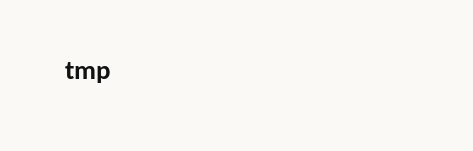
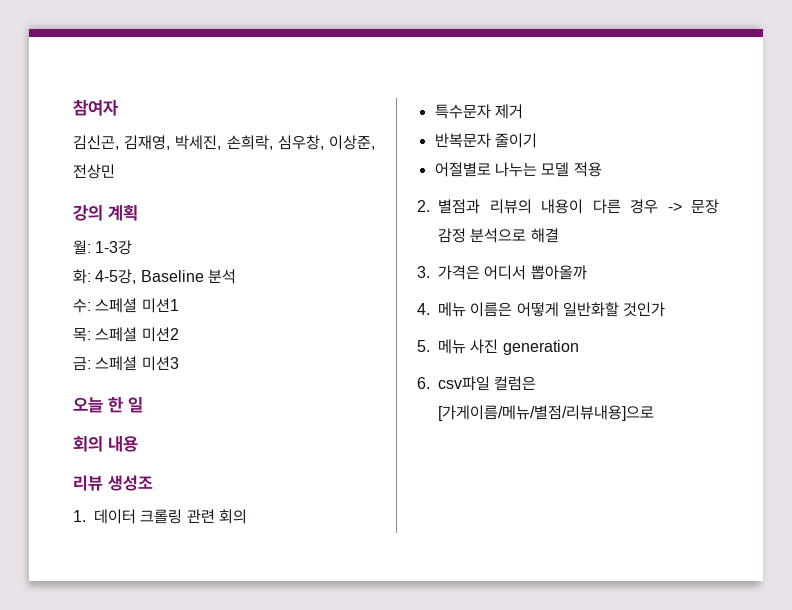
- tmp
+ 참여자
+ 김신곤, 김재영, 박세진, 손희락, 심우창, 이상준, 전상민
+ 강의 계획
+ 월: 1-3강
+ 화: 4-5강, Baseline 분석
+ 수: 스페셜 미션1
+ 목: 스페셜 미션2
+ 금: 스페셜 미션3
+ 오늘 한 일
+ 회의 내용
+ 리뷰 생성조
+ 1. 데이터 크롤링 관련 회의
+ 특수문자 제거
+ 반복문자 줄이기
+ 어절별로 나누는 모델 적용
+ 2. 별점과 리뷰의 내용이 다른 경우 -> 문장 감정 분석으로 해결
+ 3. 가격은 어디서 뽑아올까
+ 4. 메뉴 이름은 어떻게 일반화할 것인가
+ 5. 메뉴 사진 generation
+ 6. csv파일 컬럼은 [가게이름/메뉴/별점/리뷰내용]으로

